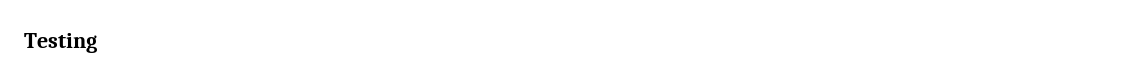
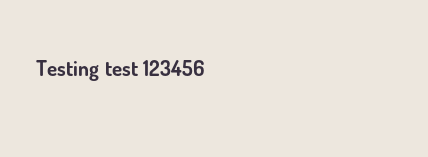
- Testing
+ Testing test 123456

